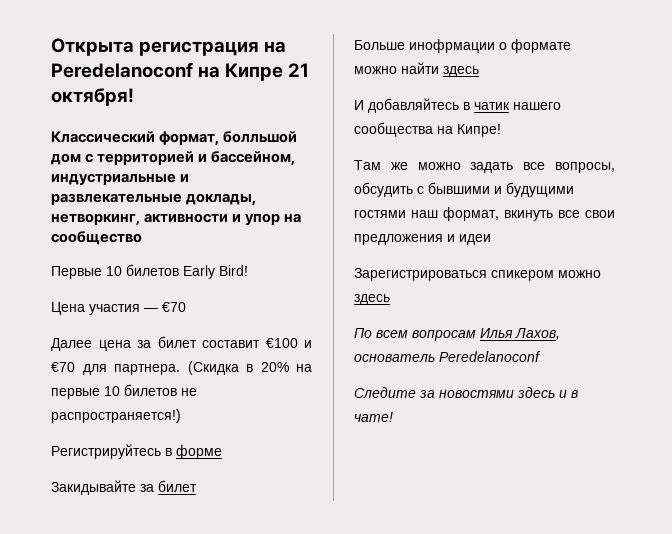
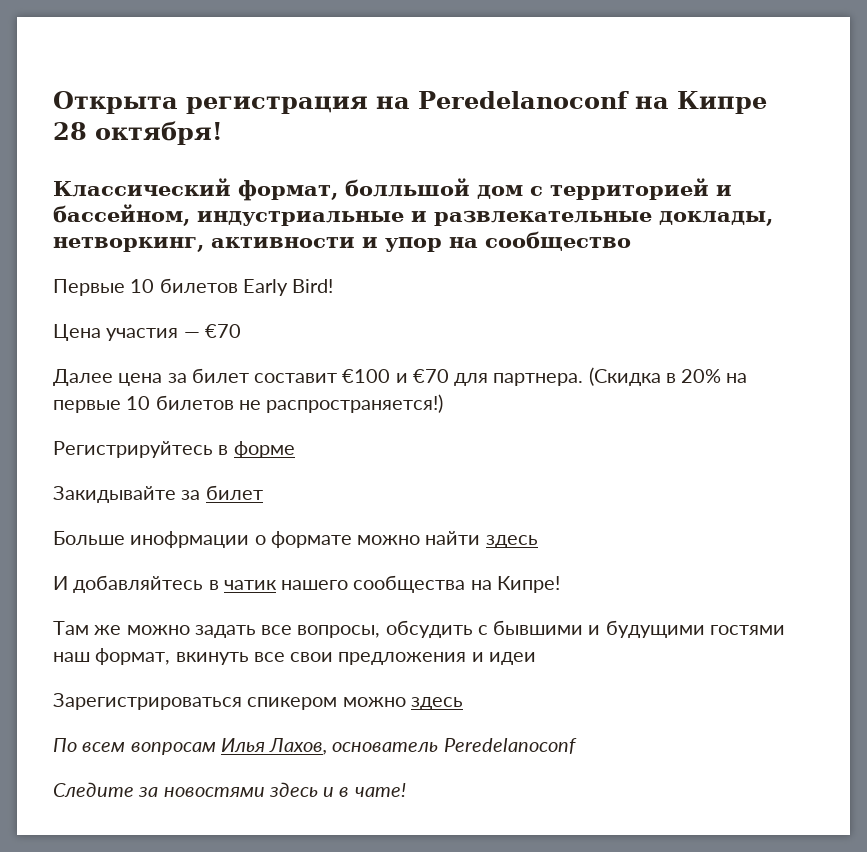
- Открыта регистрация на Peredelanoconf на Кипре 21 октября!
+ Открыта регистрация на Peredelanoconf на Кипре 28 октября!

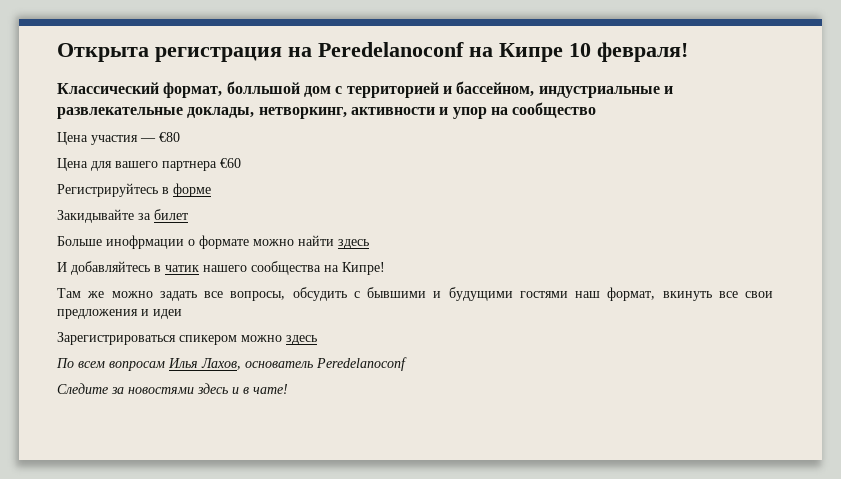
- Открыта регистрация на Peredelanoconf на Кипре 28 октября!
+ Открыта регистрация на Peredelanoconf на Кипре 10 февраля!
- Первые 10 билетов Early Bird!
- Цена участия — €70
- Далее цена за билет составит €100 и €70 для партнера. (Скидка в 20% на первые 10 билетов не распространяется!)
+ Цена участия — €80
+ Цена для вашего партнера €60

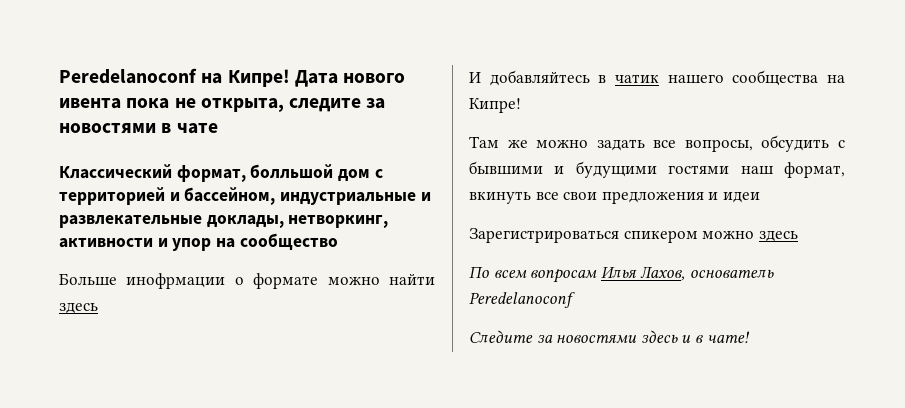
- Открыта регистрация на Peredelanoconf на Кипре 10 февраля!
+ Peredelanoconf на Кипре! Дата нового ивента пока не открыта, следите за новостями в чате
- Цена участия — €80
- Цена для вашего партнера €60
- Регистрируйтесь в форме
- Закидывайте за билет

